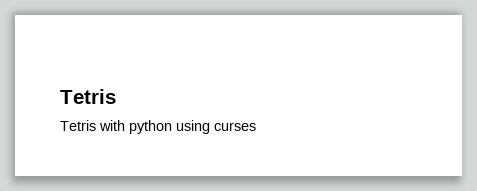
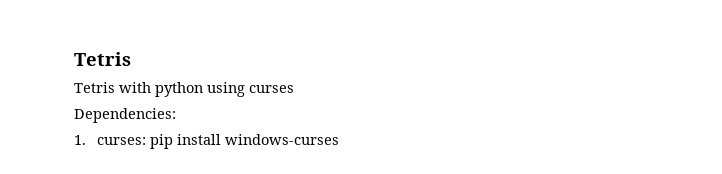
+ Dependencies:
+ 1. curses: pip install windows-curses

